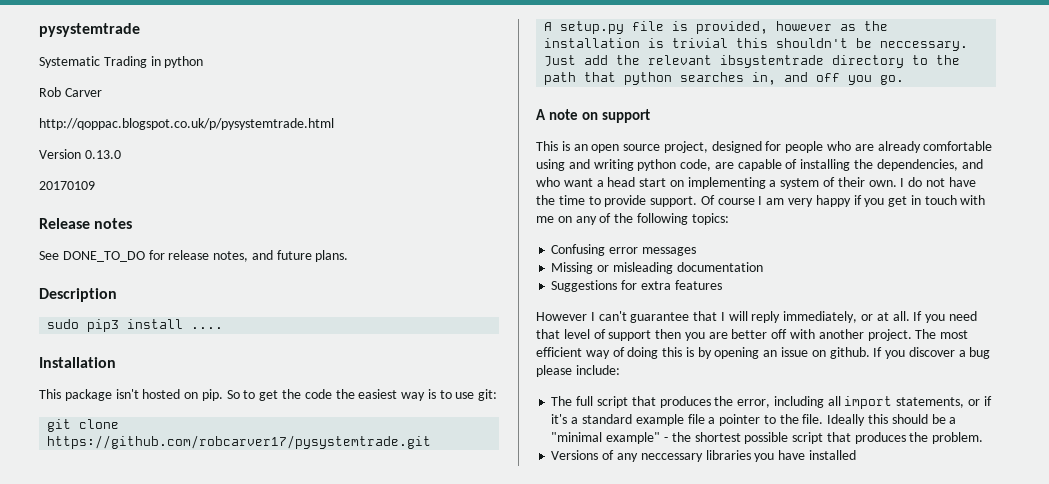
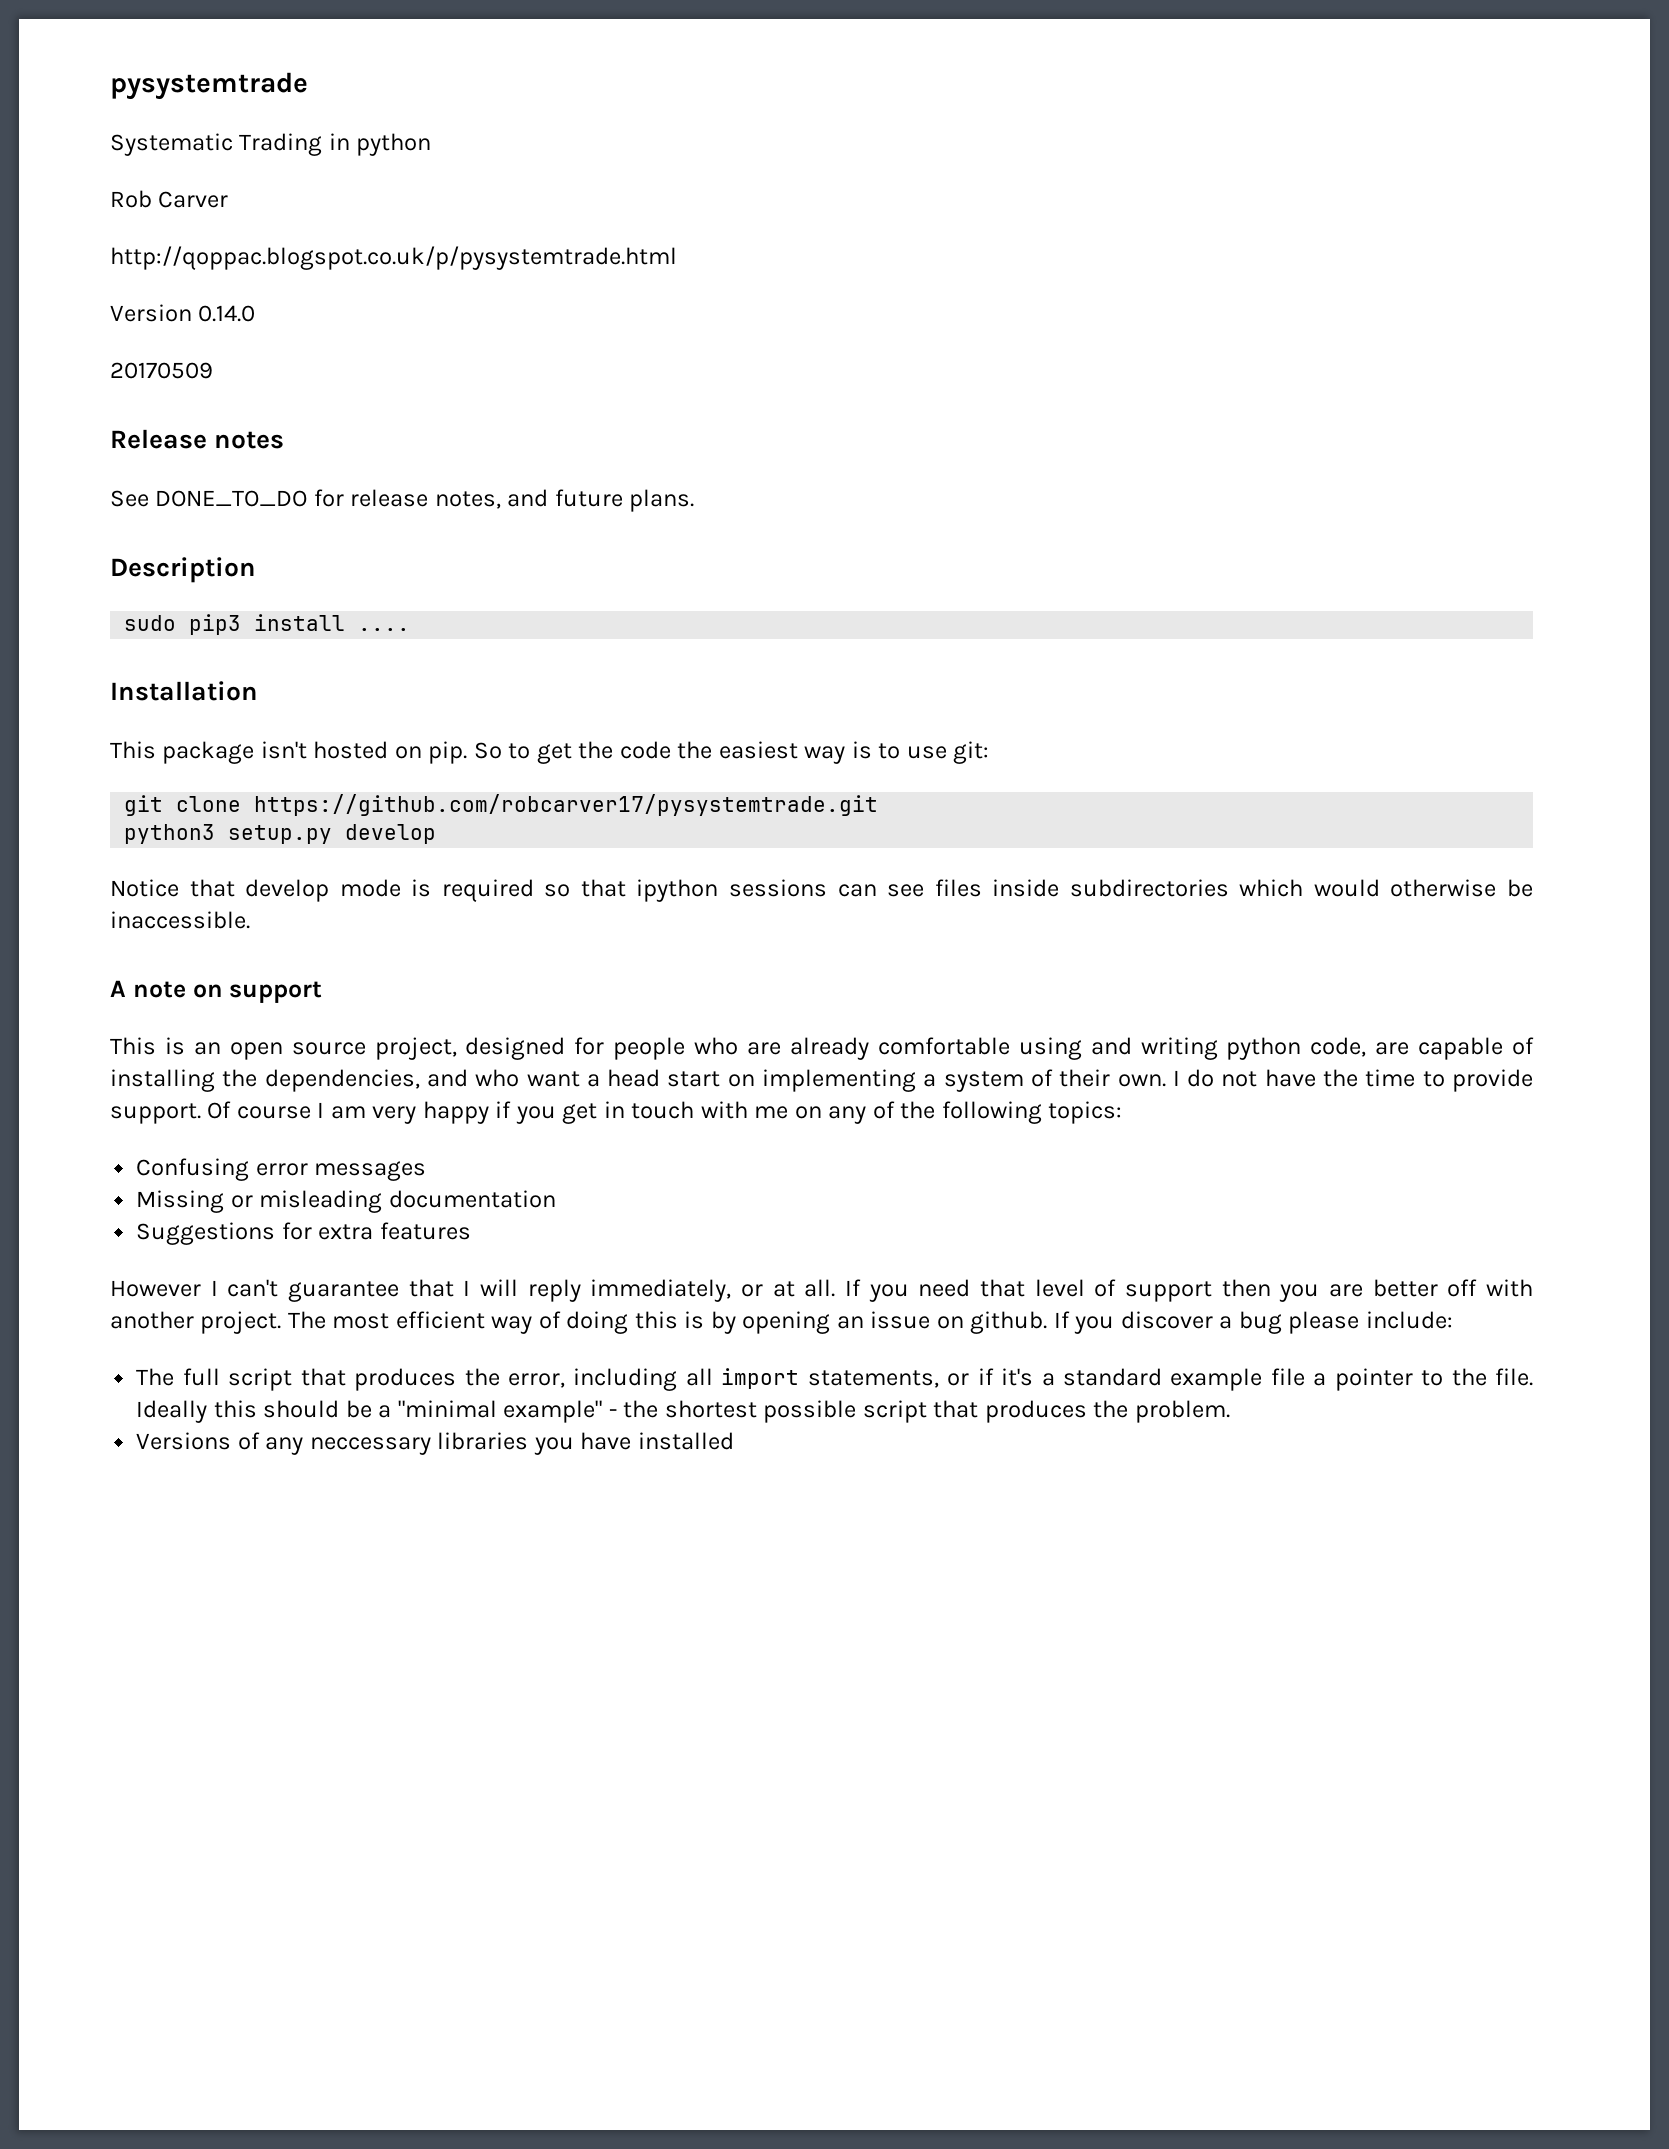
- Version 0.13.0
- 20170109
+ Version 0.14.0
+ 20170509
- A setup.py file is provided, however as the installation is trivial this shouldn't be neccessary. Just add the relevant ibsystemtrade directory to the path that python searches in, and off you go.
+ python3 setup.py develop
+ Notice that develop mode is required so that ipython sessions can see files inside subdirectories which would otherwise be inaccessible.

